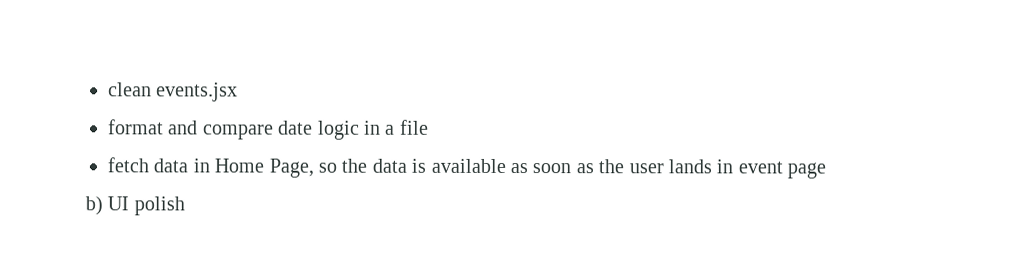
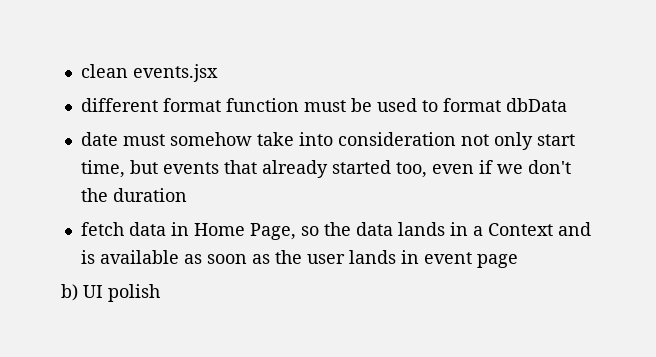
- format and compare date logic in a file
+ different format function must be used to format dbData
+ date must somehow take into consideration not only start time, but events that already started too, even if we don't the duration
- fetch data in Home Page, so the data is available as soon as the user lands in event page
+ fetch data in Home Page, so the data lands in a Context and is available as soon as the user lands in event page

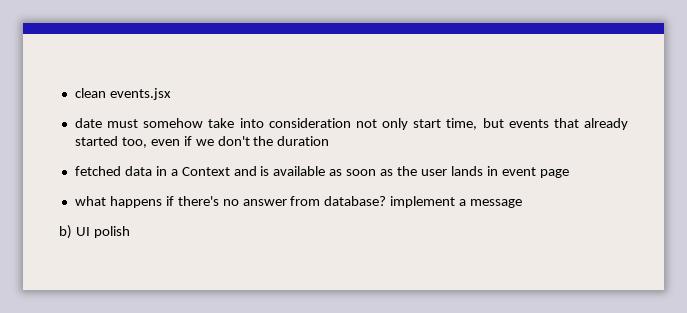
- different format function must be used to format dbData
- fetch data in Home Page, so the data lands in a Context and is available as soon as the user lands in event page
+ fetched data in a Context and is available as soon as the user lands in event page
+ what happens if there's no answer from database? implement a message

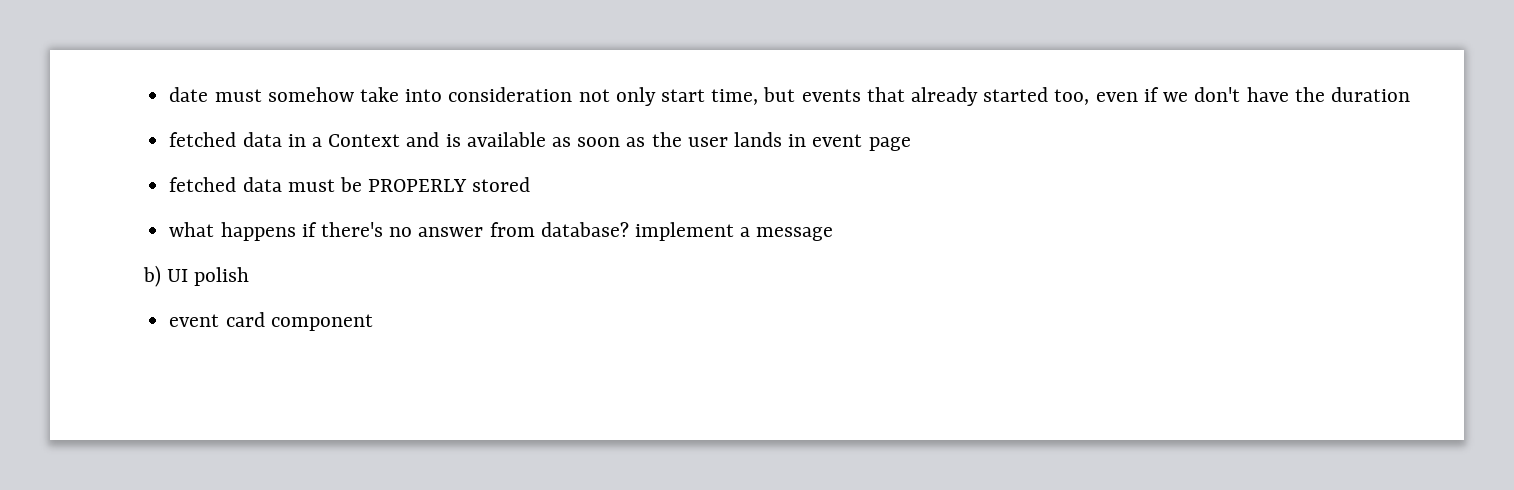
- clean events.jsx
- date must somehow take into consideration not only start time, but events that already started too, even if we don't the duration
+ date must somehow take into consideration not only start time, but events that already started too, even if we don't have the duration
+ fetched data must be PROPERLY stored
+ event card component

